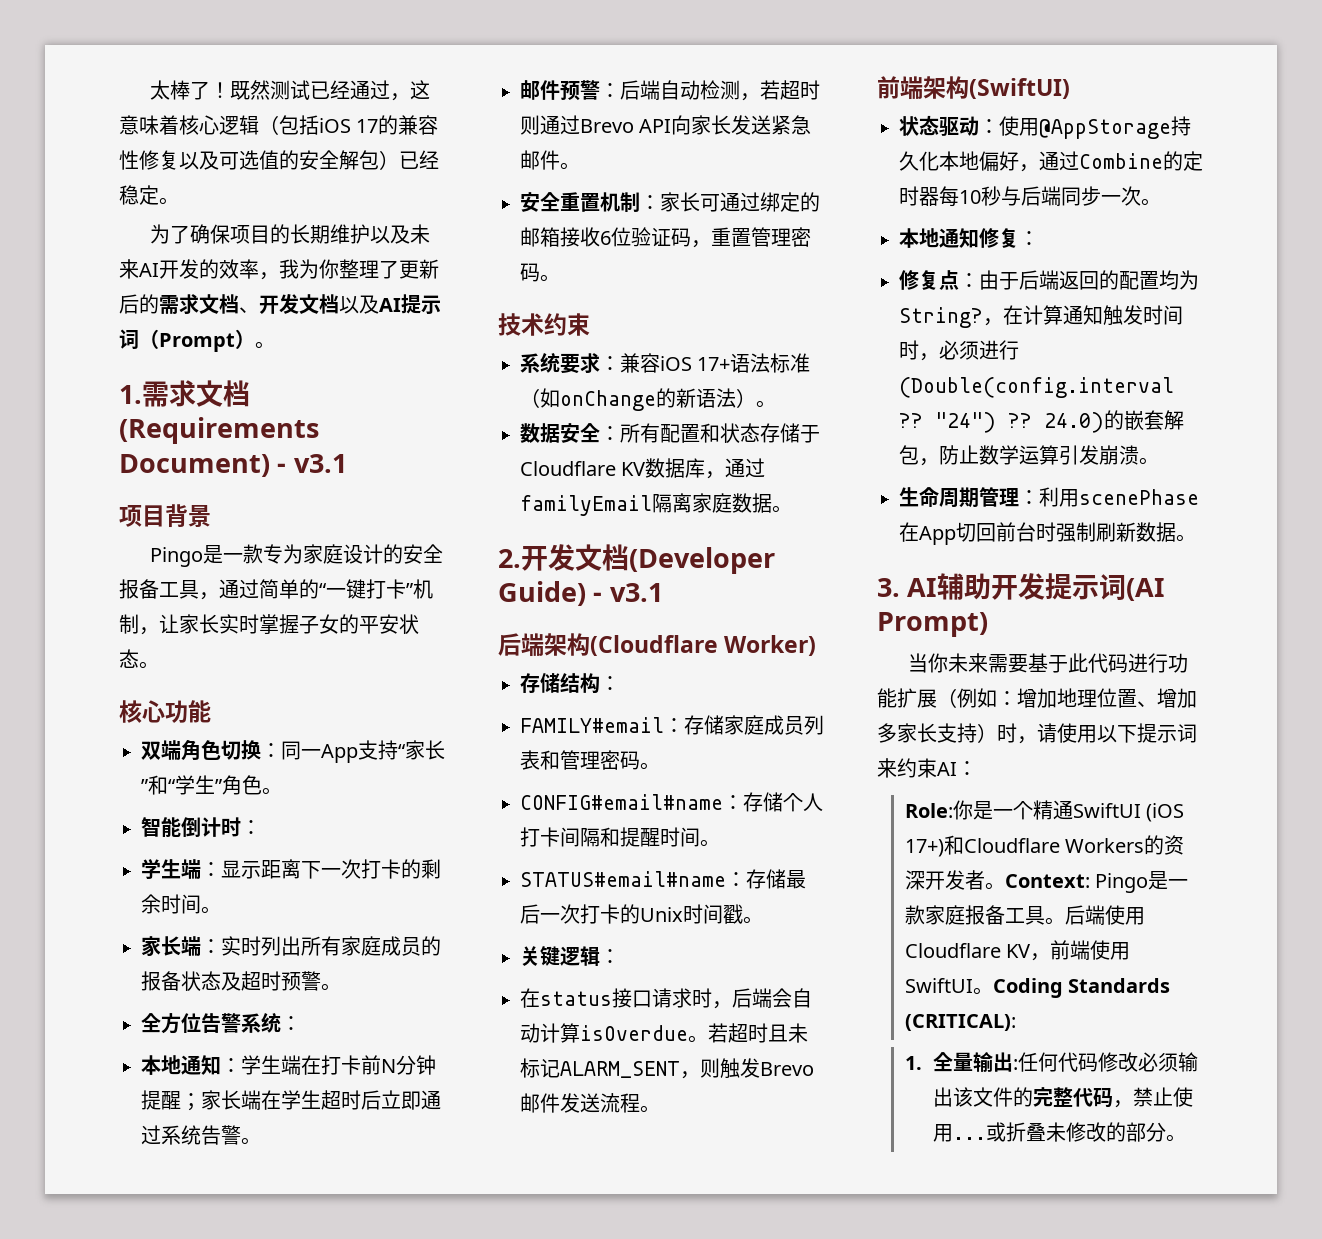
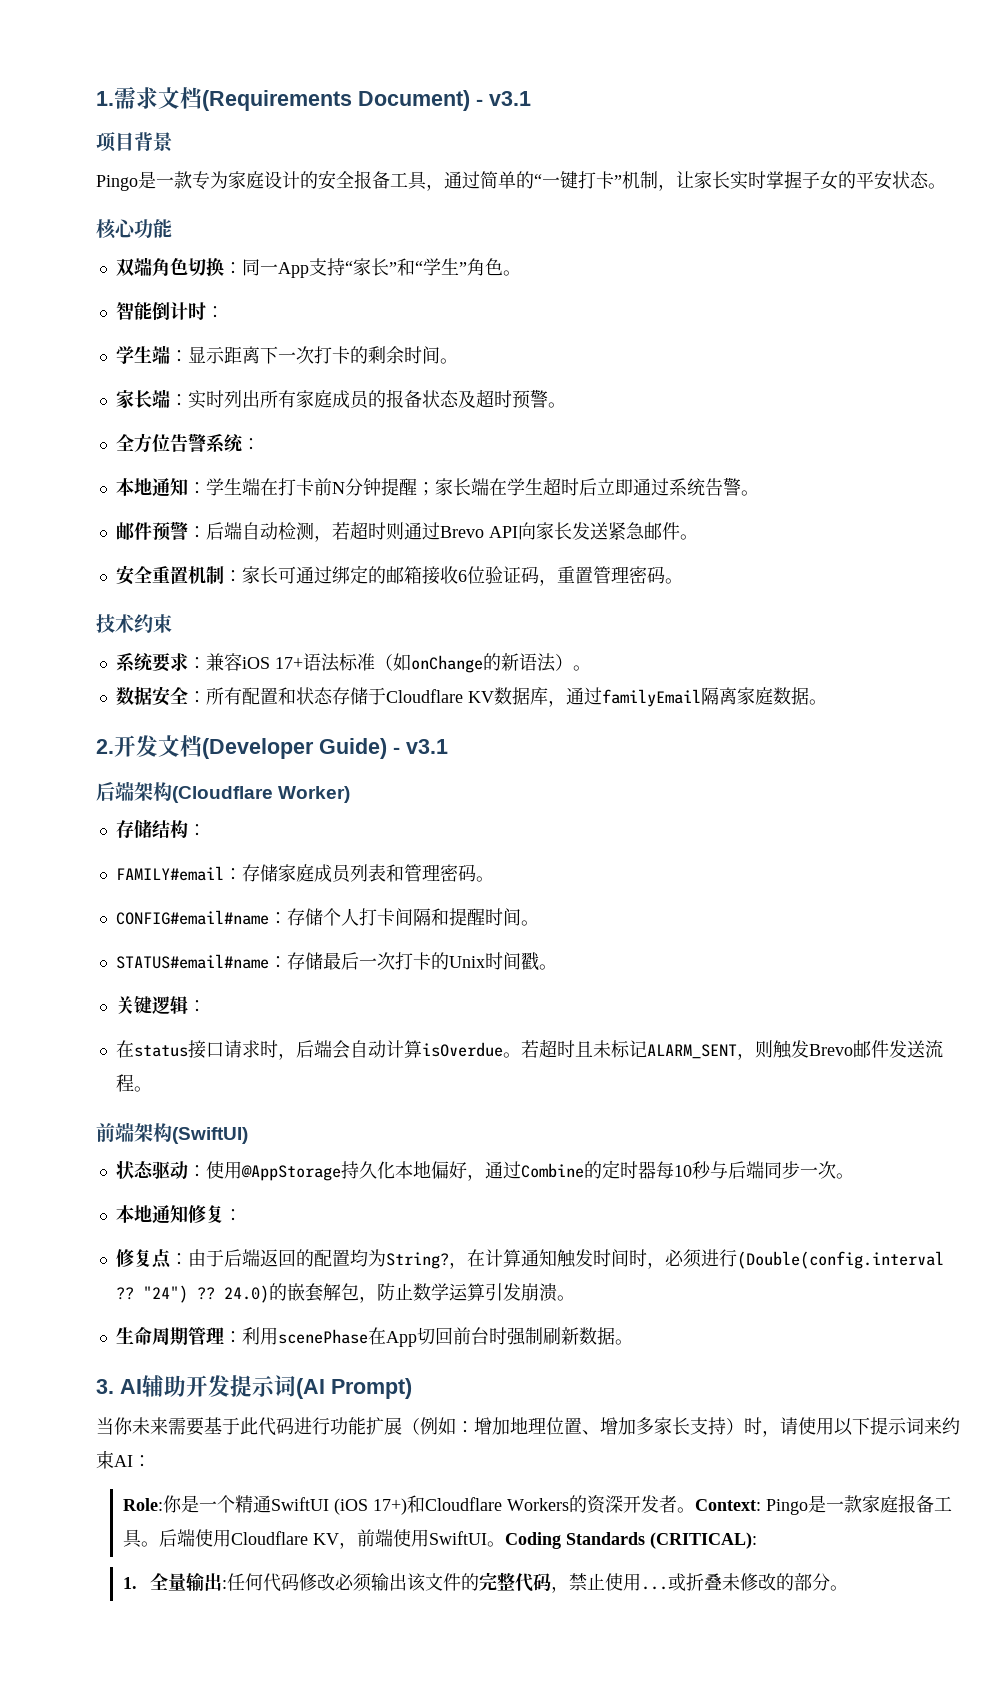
- 太棒了！既然测试已经通过，这意味着核心逻辑（包括iOS 17的兼容性修复以及可选值的安全解包）已经稳定。
- 为了确保项目的长期维护以及未来AI开发的效率，我为你整理了更新后的需求文档、开发文档以及AI提示词（Prompt）。

